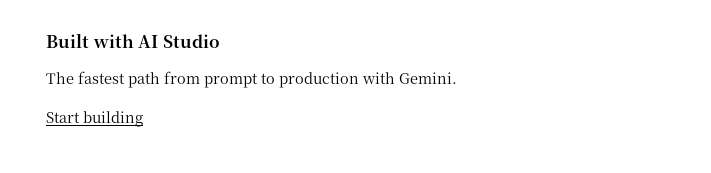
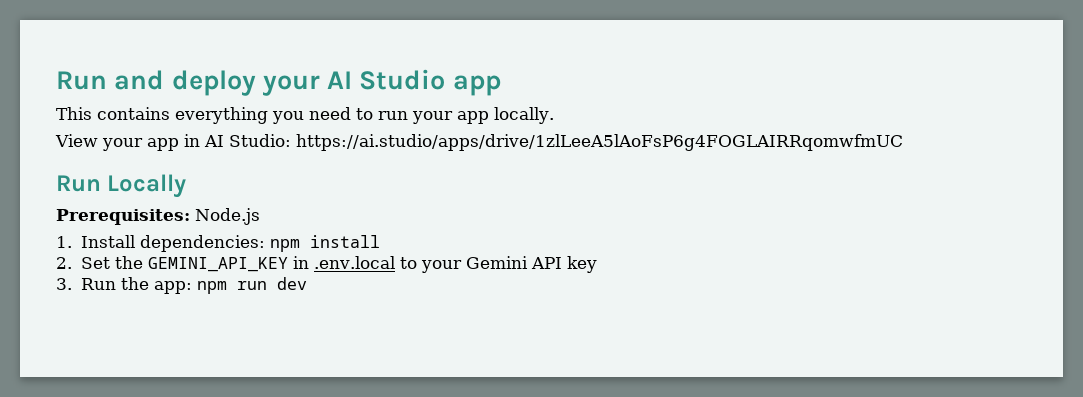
- Built with AI Studio
- The fastest path from prompt to production with Gemini.
- Start building
+ Run and deploy your AI Studio app
+ This contains everything you need to run your app locally.
+ View your app in AI Studio: https://ai.studio/apps/drive/1zlLeeA5lAoFsP6g4FOGLAIRRqomwfmUC
+ Run Locally
+ Prerequisites: Node.js
+ 1. Install dependencies: npm install
+ 2. Set the GEMINI_API_KEY in .env.local to your Gemini API key
+ 3. Run the app: npm run dev

